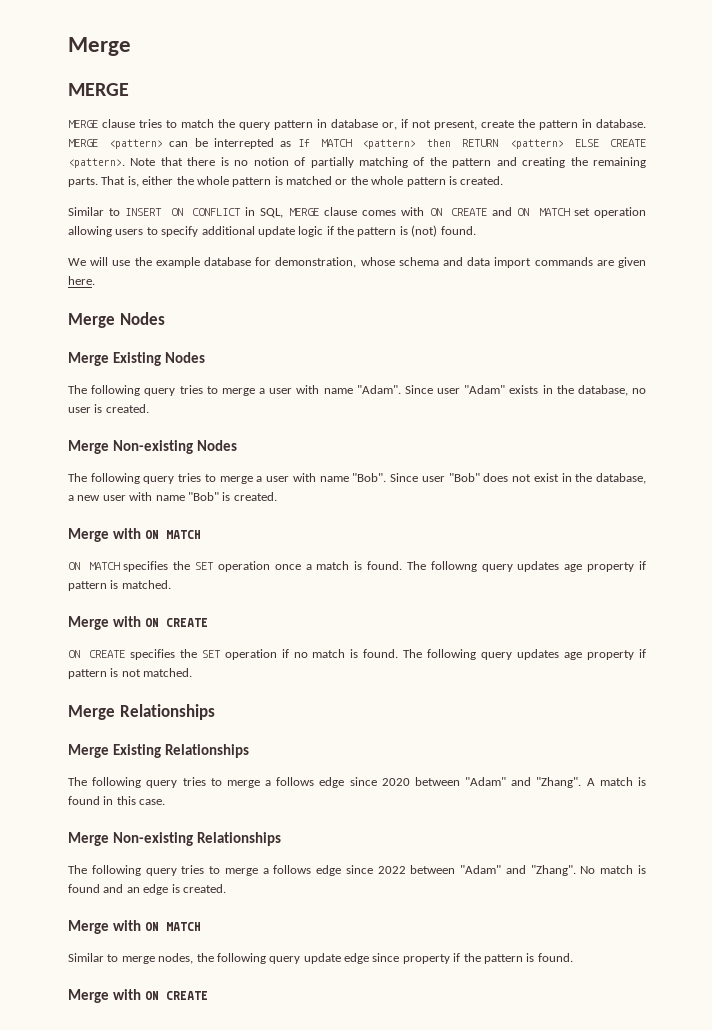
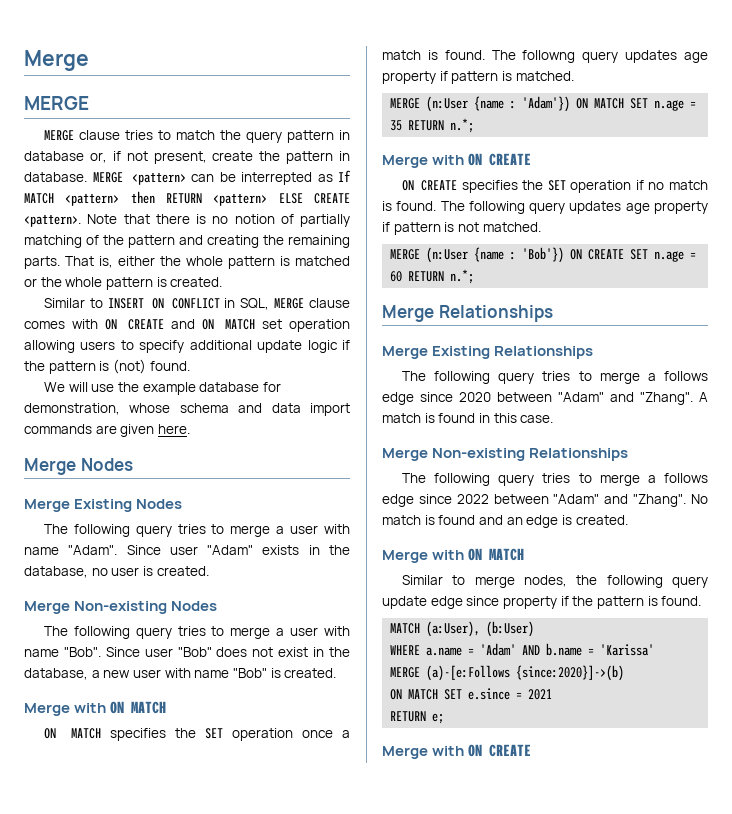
+ MERGE (n:User {name : 'Adam'}) ON MATCH SET n.age = 35 RETURN n.*;
+ MERGE (n:User {name : 'Bob'}) ON CREATE SET n.age = 60 RETURN n.*;
+ MATCH (a:User), (b:User)
+ WHERE a.name = 'Adam' AND b.name = 'Karissa'
+ MERGE (a)-[e:Follows {since:2020}]->(b)
+ ON MATCH SET e.since = 2021
+ RETURN e;

